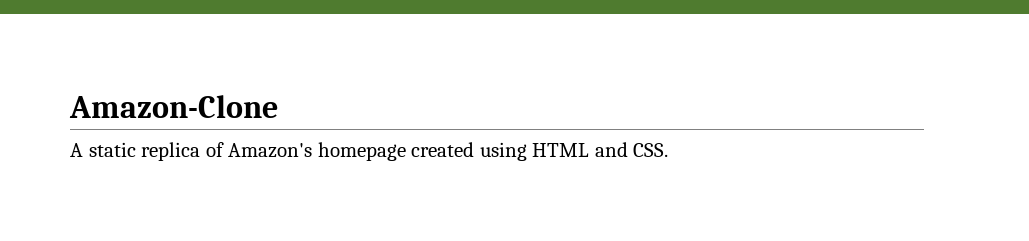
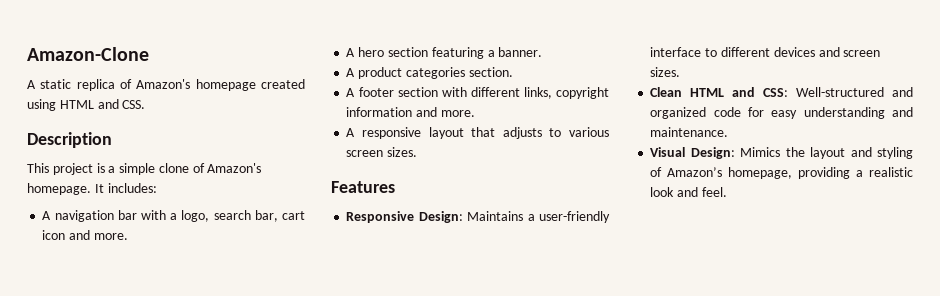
+ Description
+ This project is a simple clone of Amazon's homepage. It includes:
+ A navigation bar with a logo, search bar, cart icon and more.
+ A hero section featuring a banner.
+ A product categories section.
+ A footer section with different links, copyright information and more.
+ A responsive layout that adjusts to various screen sizes.
+ Features
+ Responsive Design: Maintains a user-friendly interface to different devices and screen sizes.
+ Clean HTML and CSS: Well-structured and organized code for easy understanding and maintenance.
+ Visual Design: Mimics the layout and styling of Amazon’s homepage, providing a realistic look and feel.

